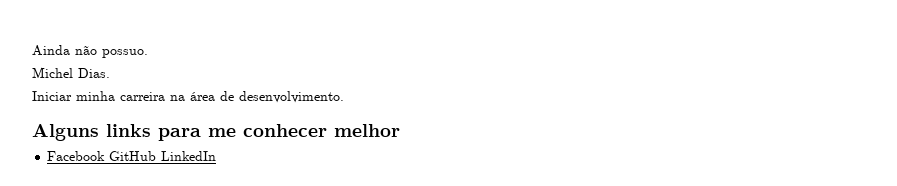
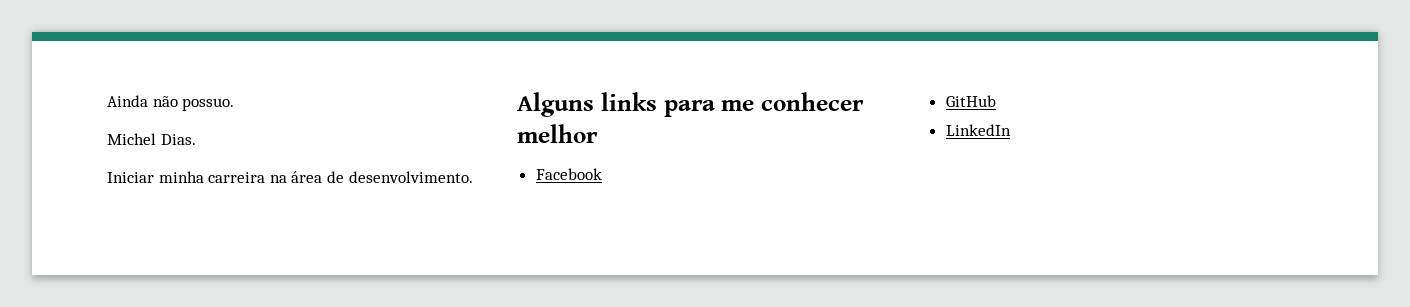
- Facebook GitHub LinkedIn
+ Facebook
+ GitHub
+ LinkedIn

